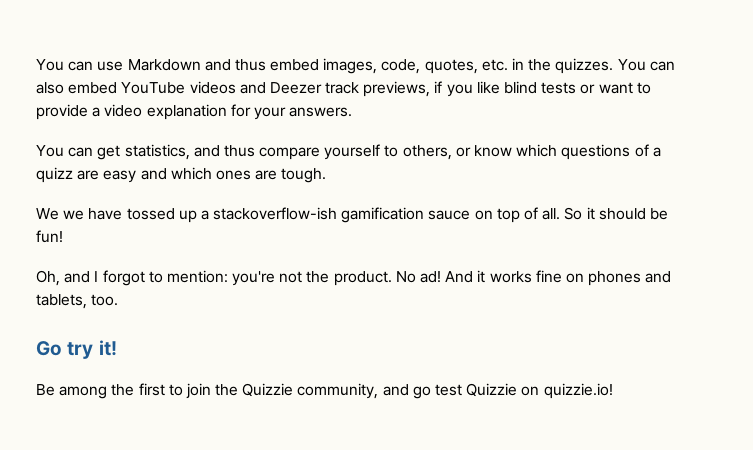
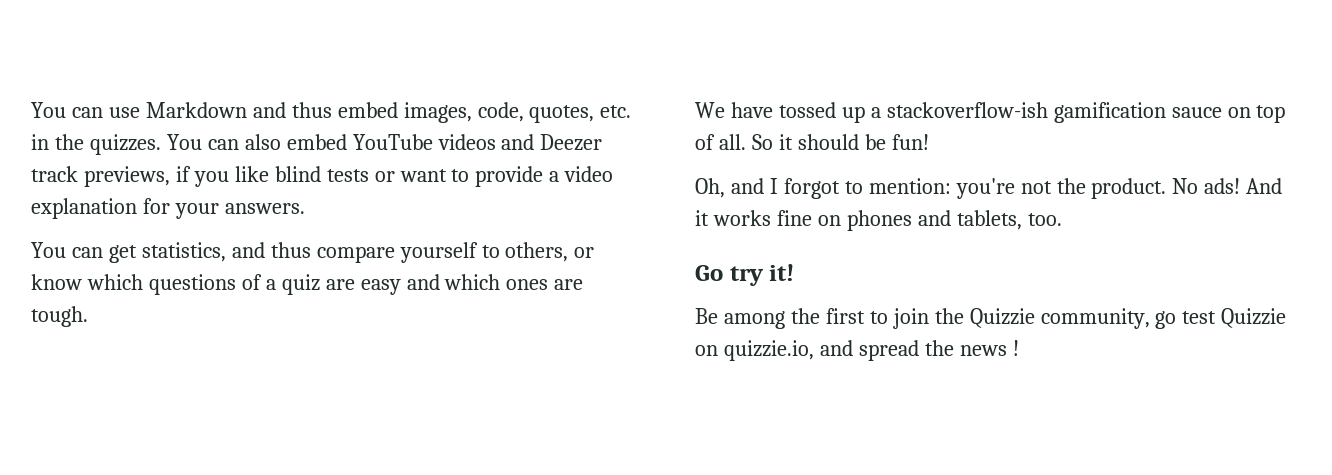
- You can get statistics, and thus compare yourself to others, or know which questions of a quizz are easy and which ones are tough.
+ You can get statistics, and thus compare yourself to others, or know which questions of a quiz are easy and which ones are tough.
- We we have tossed up a stackoverflow-ish gamification sauce on top of all.
+ We have tossed up a stackoverflow-ish gamification sauce on top of all.
- No ad!
+ No ads!
- Be among the first to join the Quizzie community, and go test Quizzie on quizzie.io!
+ Be among the first to join the Quizzie community, go test Quizzie on quizzie.io, and spread the news !

